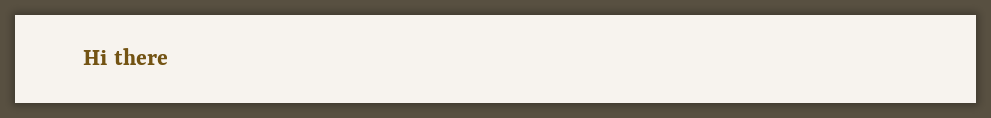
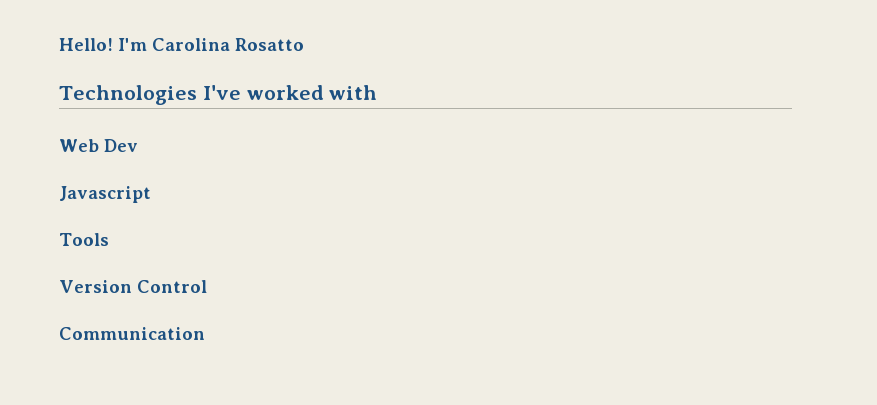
- Hi there
+ Hello! I'm Carolina Rosatto
+ Technologies I've worked with
+ Web Dev
+ Javascript
+ Tools
+ Version Control
+ Communication

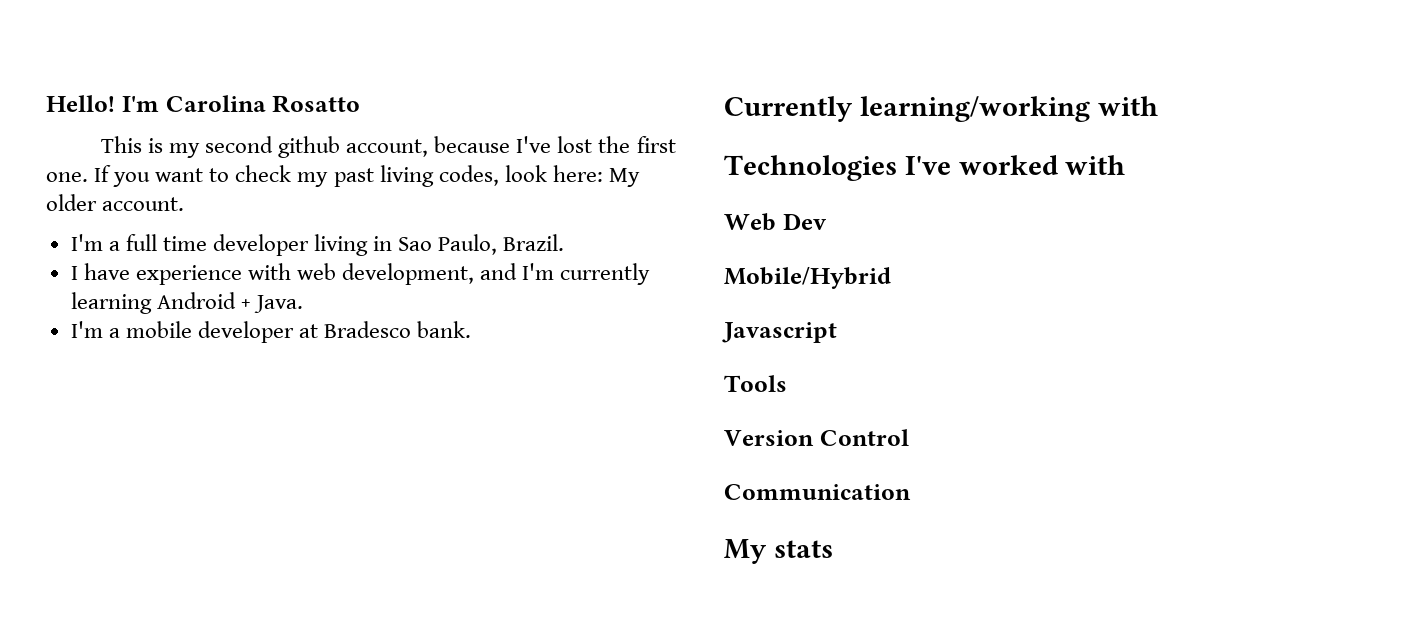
+ This is my second github account, because I've lost the first one. If you want to check my past living codes, look here: My older account.
+ I'm a full time developer living in Sao Paulo, Brazil.
+ I have experience with web development, and I'm currently learning Android + Java.
+ I'm a mobile developer at Bradesco bank.
+ Currently learning/working with
+ Mobile/Hybrid
+ My stats

